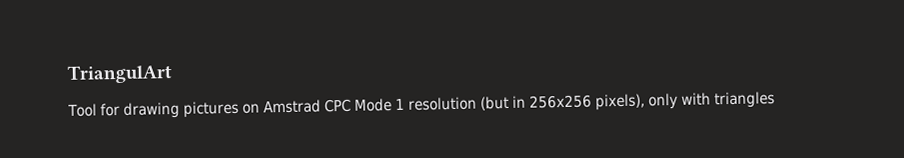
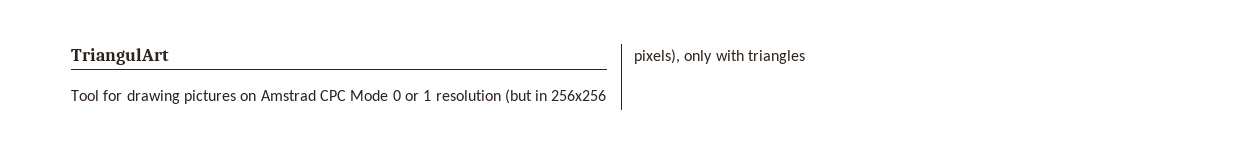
- Tool for drawing pictures on Amstrad CPC Mode 1 resolution (but in 256x256 pixels), only with triangles
+ Tool for drawing pictures on Amstrad CPC Mode 0 or 1 resolution (but in 256x256 pixels), only with triangles

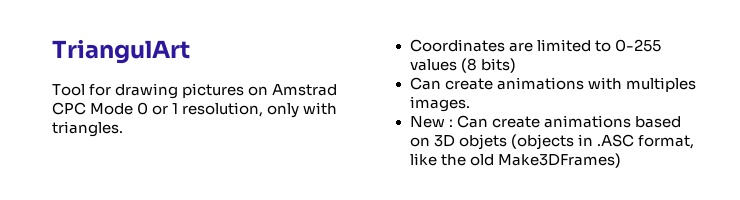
- Tool for drawing pictures on Amstrad CPC Mode 0 or 1 resolution (but in 256x256 pixels), only with triangles
+ Tool for drawing pictures on Amstrad CPC Mode 0 or 1 resolution, only with triangles.
+ Coordinates are limited to 0-255 values (8 bits)
+ Can create animations with multiples images.
+ New : Can create animations based on 3D objets (objects in .ASC format, like the old Make3DFrames)

